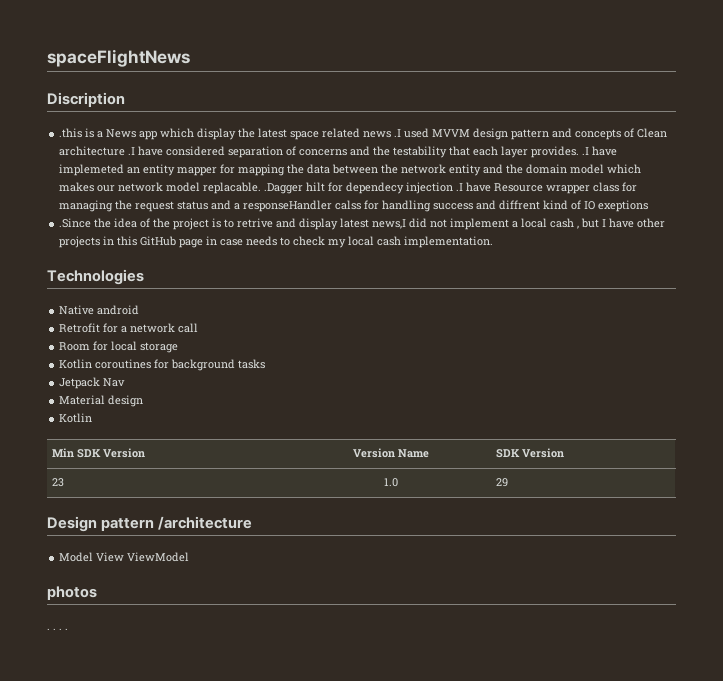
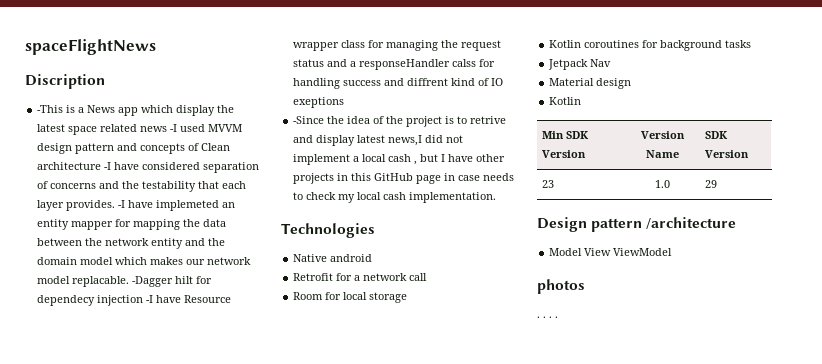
- .this is a News app which display the latest space related news .I used MVVM design pattern and concepts of Clean architecture .I have considered separation of concerns and the testability that each layer provides. .I have implemeted an entity mapper for mapping the data between the network entity and the domain model which makes our network model replacable. .Dagger hilt for dependecy injection .I have Resource wrapper class for managing the request status and a responseHandler calss for handling success and diffrent kind of IO exeptions
+ -This is a News app which display the latest space related news -I used MVVM design pattern and concepts of Clean architecture -I have considered separation of concerns and the testability that each layer provides. -I have implemeted an entity mapper for mapping the data between the network entity and the domain model which makes our network model replacable. -Dagger hilt for dependecy injection -I have Resource wrapper class for managing the request status and a responseHandler calss for handling success and diffrent kind of IO exeptions
- .Since the idea of the project is to retrive and display latest news,I did not implement a local cash , but I have other projects in this GitHub page in case needs to check my local cash implementation.
+ -Since the idea of the project is to retrive and display latest news,I did not implement a local cash , but I have other projects in this GitHub page in case needs to check my local cash implementation.

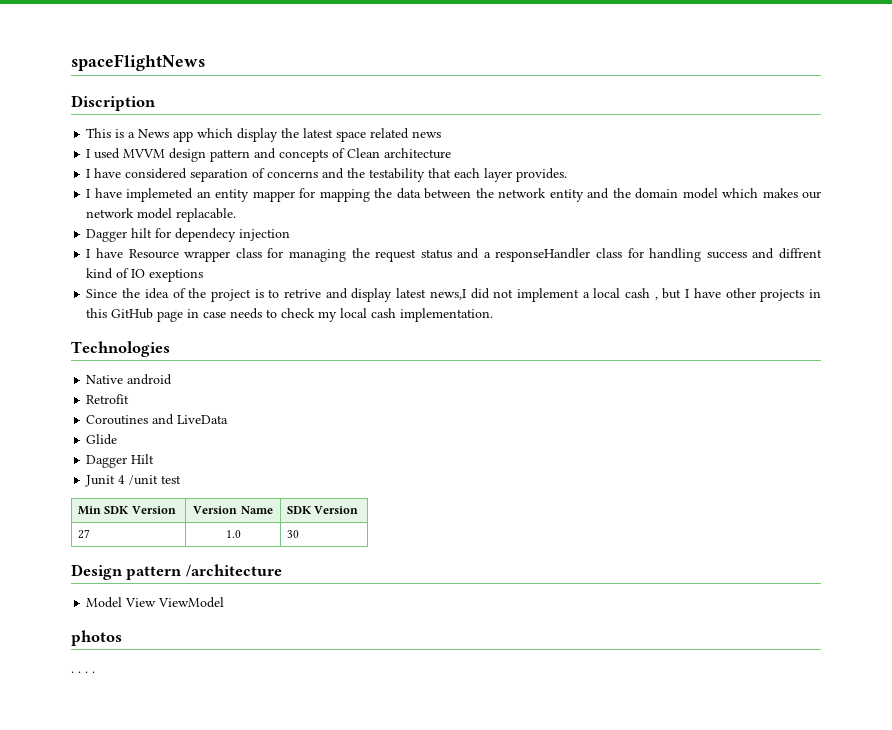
- -This is a News app which display the latest space related news -I used MVVM design pattern and concepts of Clean architecture -I have considered separation of concerns and the testability that each layer provides. -I have implemeted an entity mapper for mapping the data between the network entity and the domain model which makes our network model replacable. -Dagger hilt for dependecy injection -I have Resource wrapper class for managing the request status and a responseHandler calss for handling success and diffrent kind of IO exeptions
+ This is a News app which display the latest space related news
+ I used MVVM design pattern and concepts of Clean architecture
+ I have considered separation of concerns and the testability that each layer provides.
+ I have implemeted an entity mapper for mapping the data between the network entity and the domain model which makes our network model replacable.
+ Dagger hilt for dependecy injection
+ I have Resource wrapper class for managing the request status and a responseHandler class for handling success and diffrent kind of IO exeptions
- -Since the idea of the project is to retrive and display latest news,I did not implement a local cash , but I have other projects in this GitHub page in case needs to check my local cash implementation.
+ Since the idea of the project is to retrive and display latest news,I did not implement a local cash , but I have other projects in this GitHub page in case needs to check my local cash implementation.
- Retrofit for a network call
- Room for local storage
- Kotlin coroutines for background tasks
- Jetpack Nav
- Material design
- Kotlin
+ Retrofit
+ Coroutines and LiveData
+ Glide
+ Dagger Hilt
+ Junit 4 /unit test
- 23 | 1.0 | 29
+ 27 | 1.0 | 30

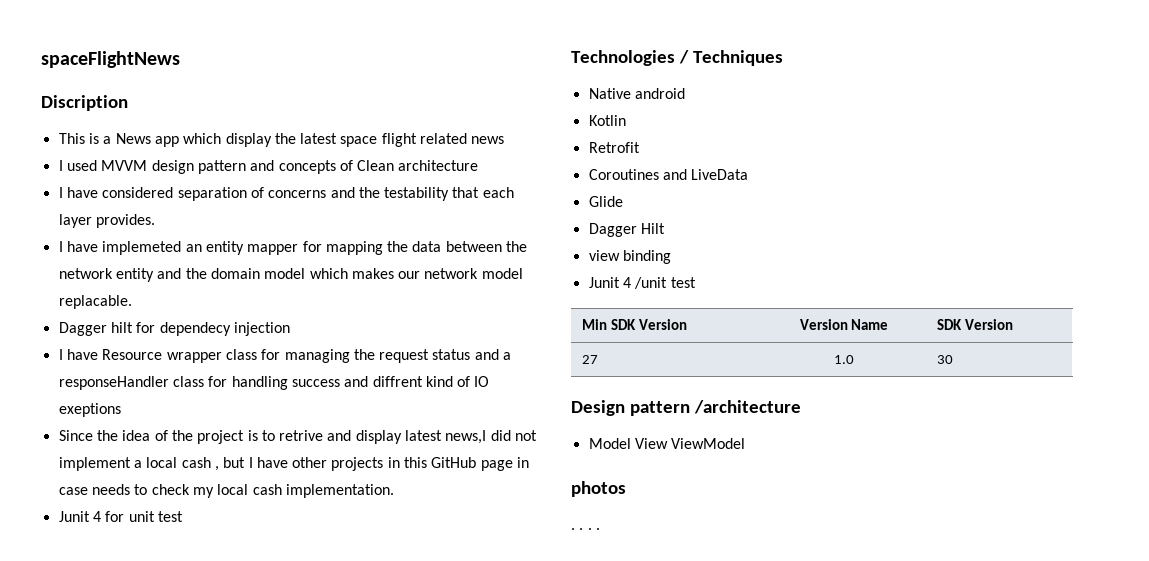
- This is a News app which display the latest space related news
+ This is a News app which display the latest space flight related news
+ Junit 4 for unit test
- Technologies
+ Technologies / Techniques
+ Kotlin
+ view binding

